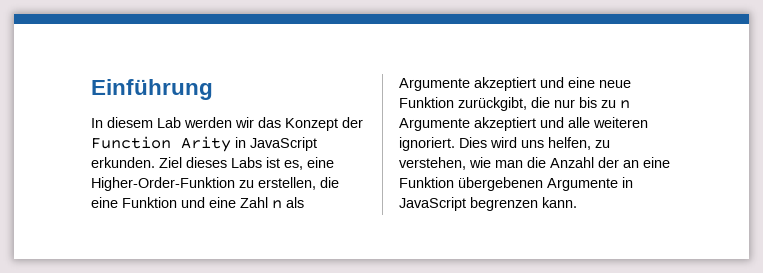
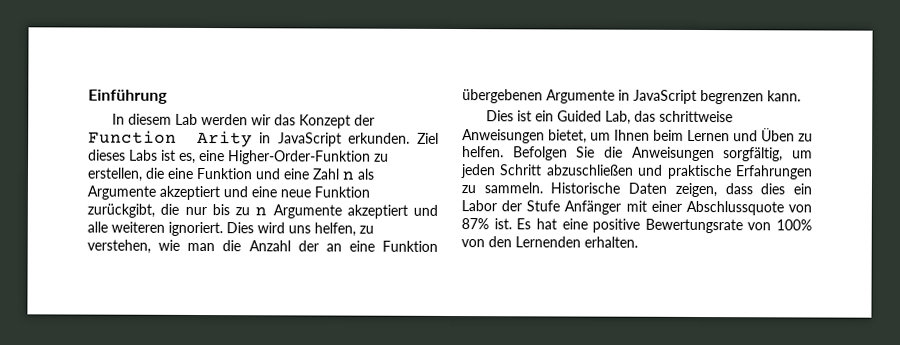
+ Dies ist ein Guided Lab, das schrittweise Anweisungen bietet, um Ihnen beim Lernen und Üben zu helfen. Befolgen Sie die Anweisungen sorgfältig, um jeden Schritt abzuschließen und praktische Erfahrungen zu sammeln. Historische Daten zeigen, dass dies ein Labor der Stufe Anfänger mit einer Abschlussquote von 87% ist. Es hat eine positive Bewertungsrate von 100% von den Lernenden erhalten.

